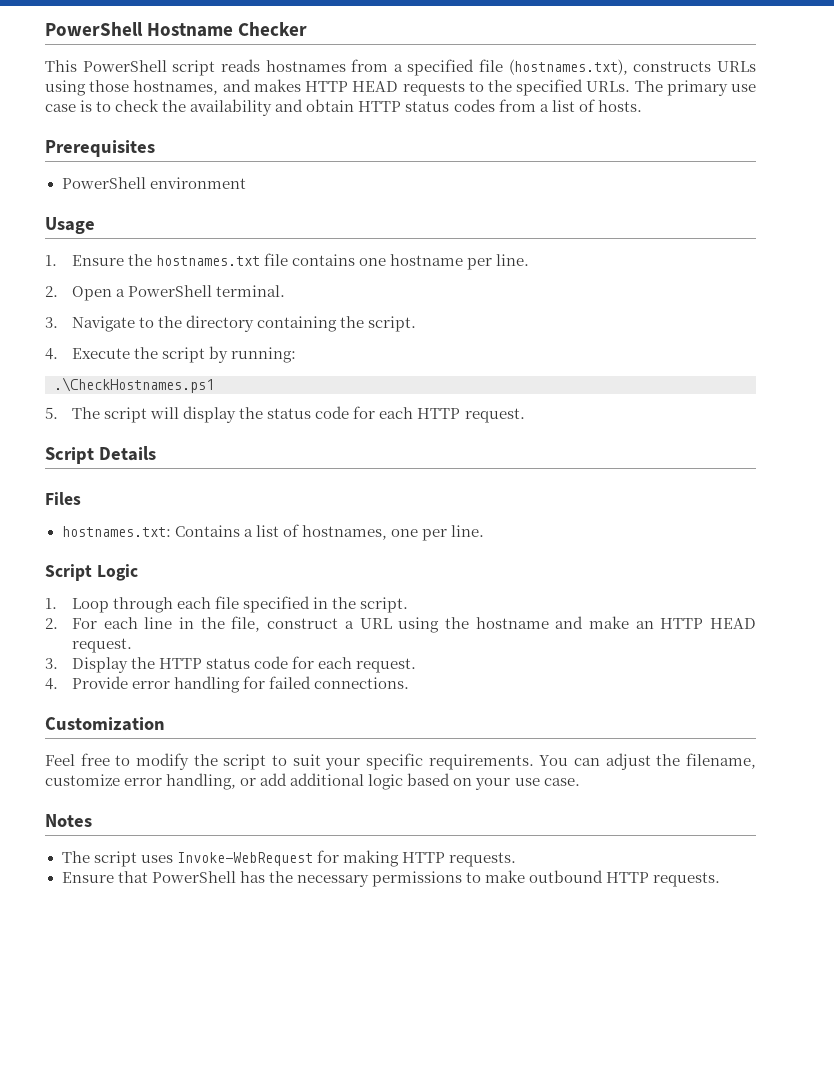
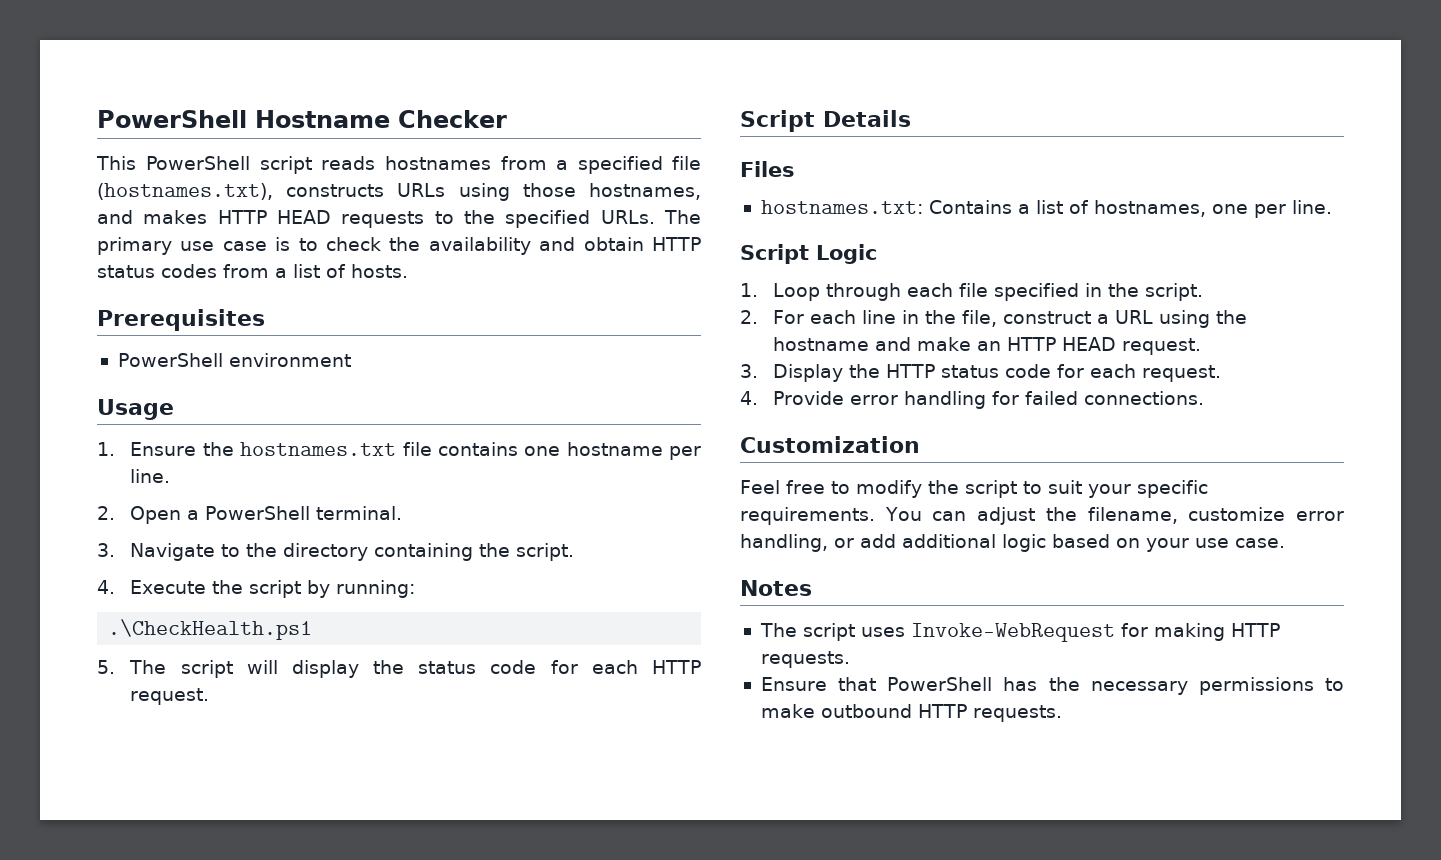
- .\CheckHostnames.ps1
+ .\CheckHealth.ps1

